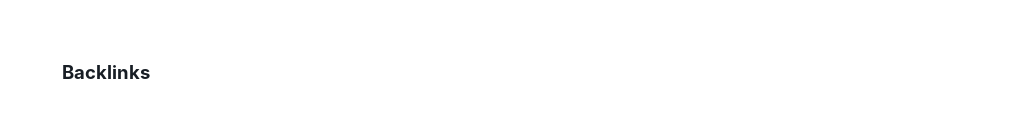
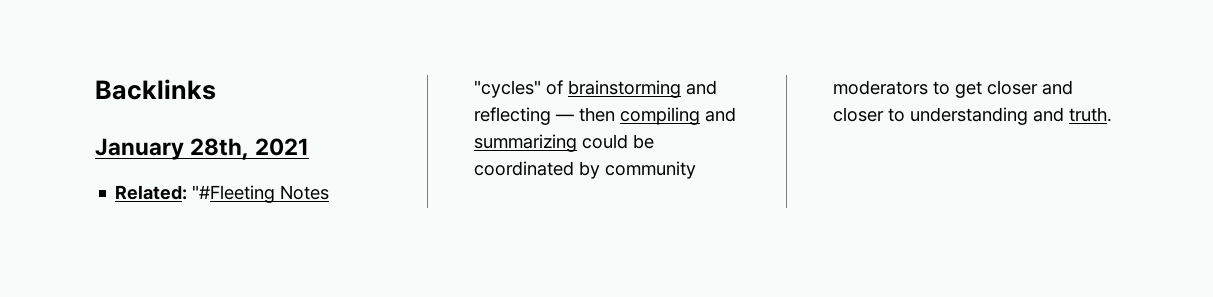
+ January 28th, 2021
+ Related: "#Fleeting Notes "cycles" of brainstorming and reflecting — then compiling and summarizing could be coordinated by community moderators to get closer and closer to understanding and truth.

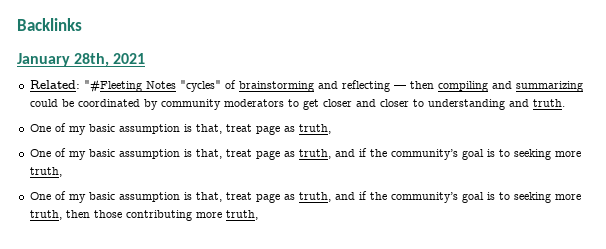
  Related: "#Fleeting Notes "cycles" of brainstorming and reflecting — then compiling and summarizing could be coordinated by community moderators to get closer and closer to understanding and truth.
+ One of my basic assumption is that, treat page as truth,
+ One of my basic assumption is that, treat page as truth, and if the community’s goal is to seeking more truth,
+ One of my basic assumption is that, treat page as truth, and if the community’s goal is to seeking more truth, then those contributing more truth,

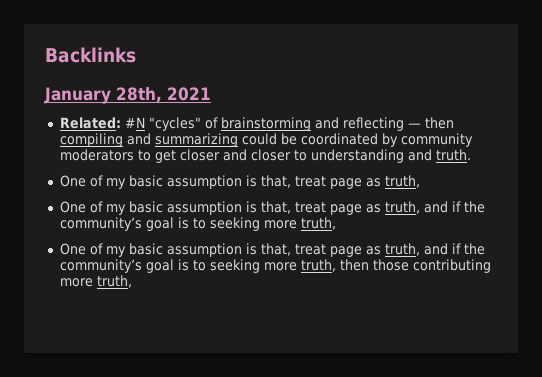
- Related: "#Fleeting Notes "cycles" of brainstorming and reflecting — then compiling and summarizing could be coordinated by community moderators to get closer and closer to understanding and truth.
+ Related: #N "cycles" of brainstorming and reflecting — then compiling and summarizing could be coordinated by community moderators to get closer and closer to understanding and truth.

